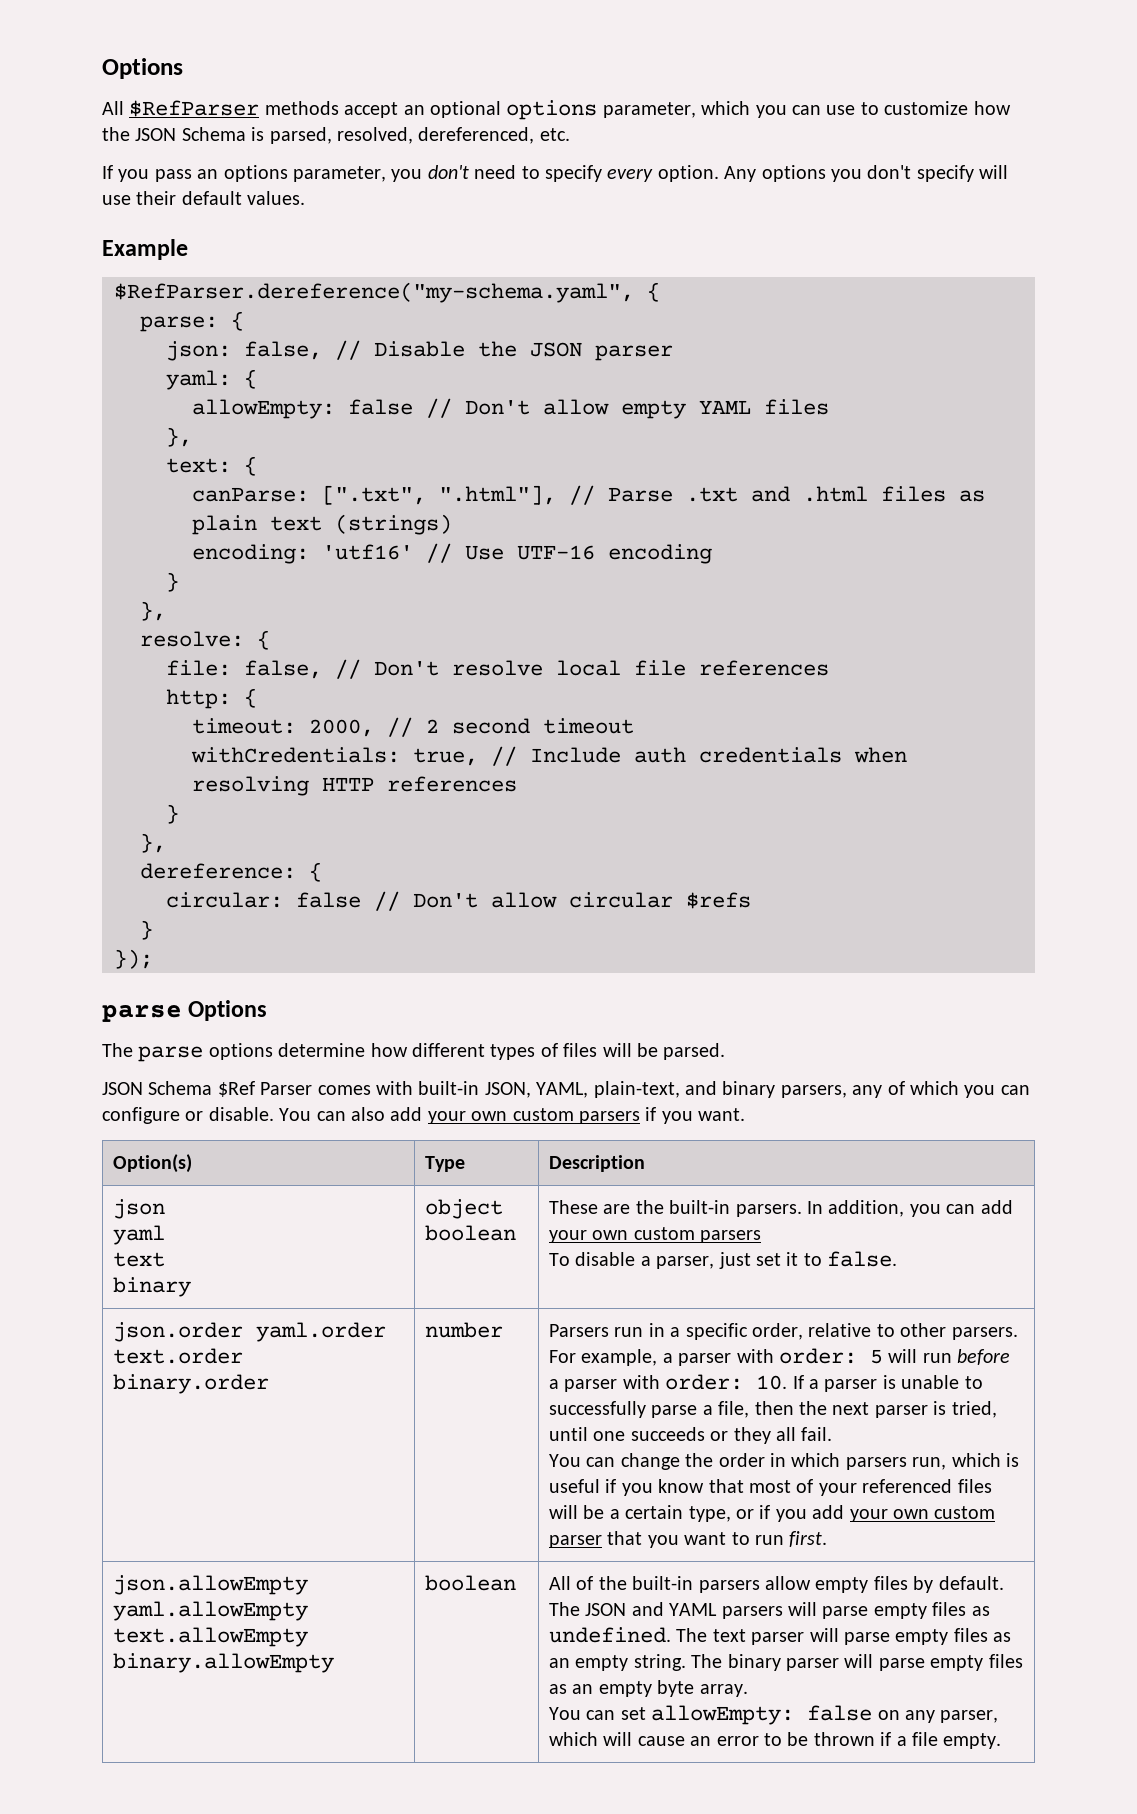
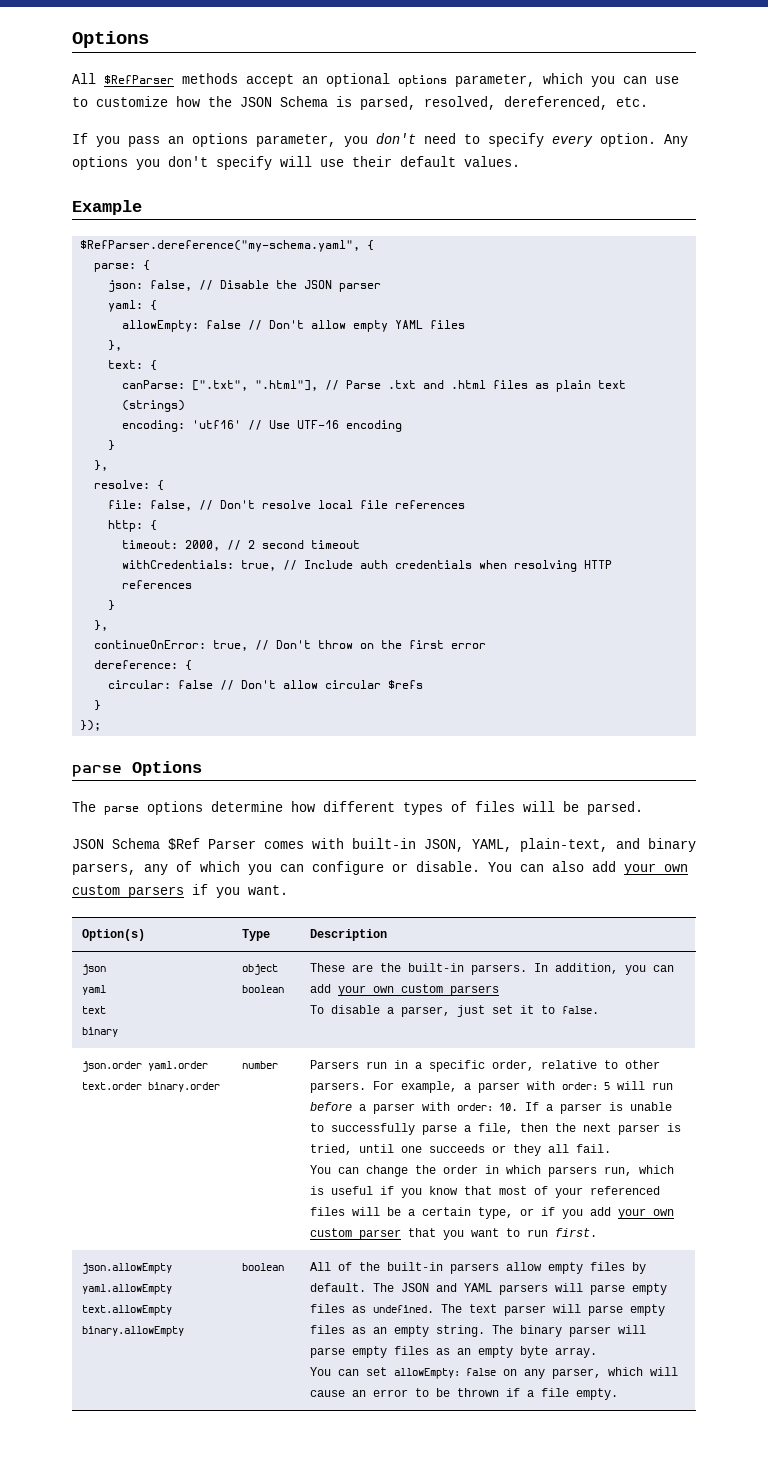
+ continueOnError: true, // Don't throw on the first error

